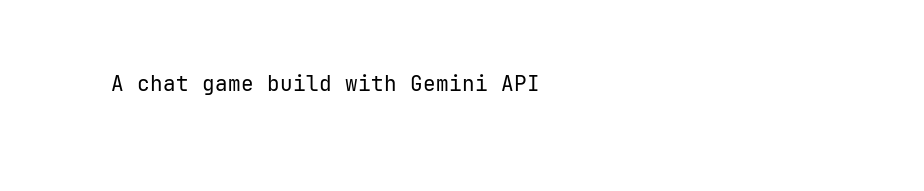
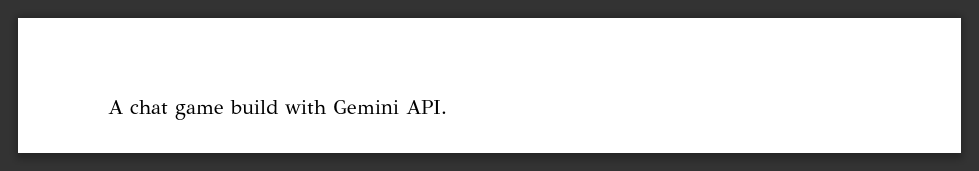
- A chat game build with Gemini API
+ A chat game build with Gemini API.

